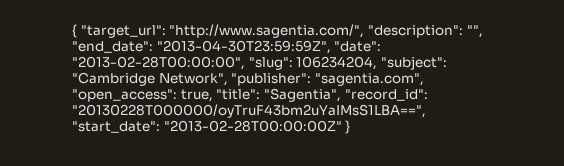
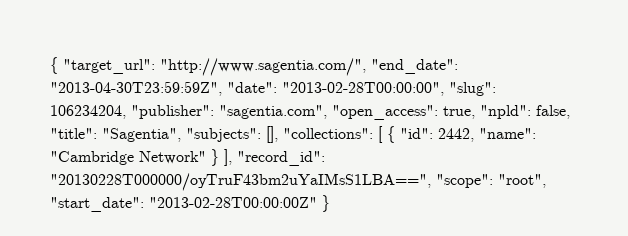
- { "target_url": "http://www.sagentia.com/", "description": "", "end_date": "2013-04-30T23:59:59Z", "date": "2013-02-28T00:00:00", "slug": 106234204, "subject": "Cambridge Network", "publisher": "sagentia.com", "open_access": true, "title": "Sagentia", "record_id": "20130228T000000/oyTruF43bm2uYaIMsS1LBA==", "start_date": "2013-02-28T00:00:00Z" }
+ { "target_url": "http://www.sagentia.com/", "end_date": "2013-04-30T23:59:59Z", "date": "2013-02-28T00:00:00", "slug": 106234204, "publisher": "sagentia.com", "open_access": true, "npld": false, "title": "Sagentia", "subjects": [], "collections": [ { "id": 2442, "name": "Cambridge Network" } ], "record_id": "20130228T000000/oyTruF43bm2uYaIMsS1LBA==", "scope": "root", "start_date": "2013-02-28T00:00:00Z" }

